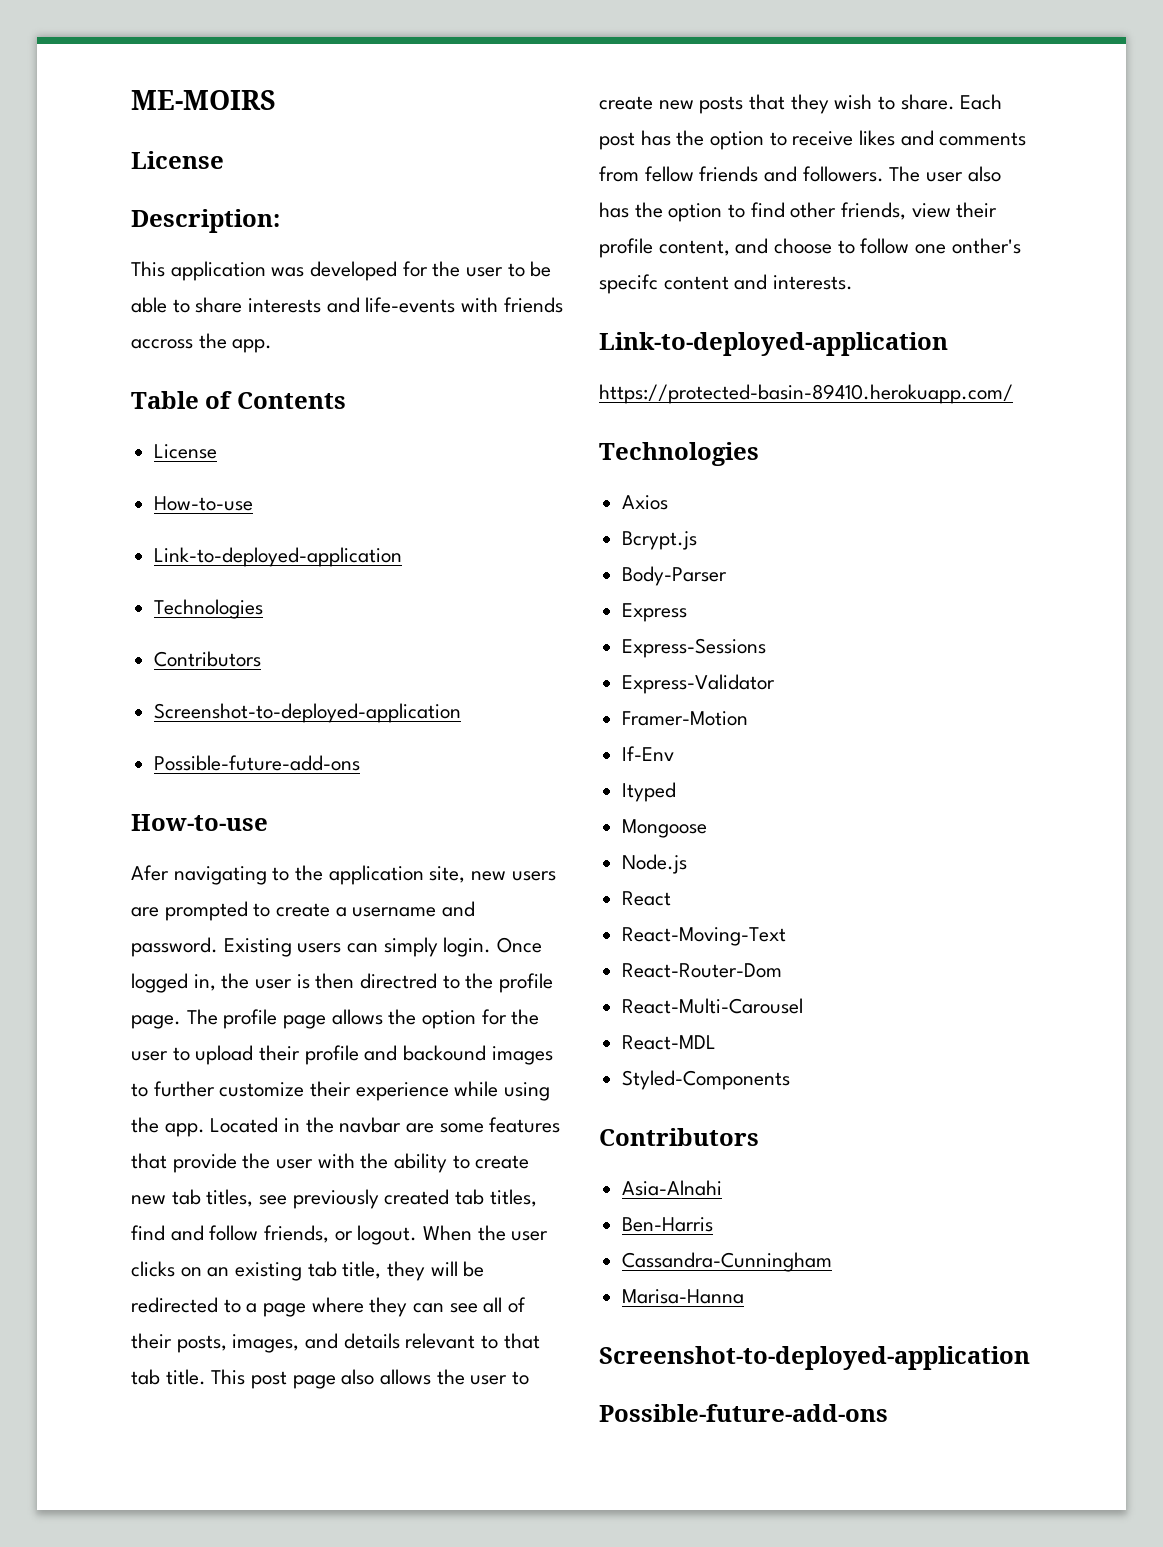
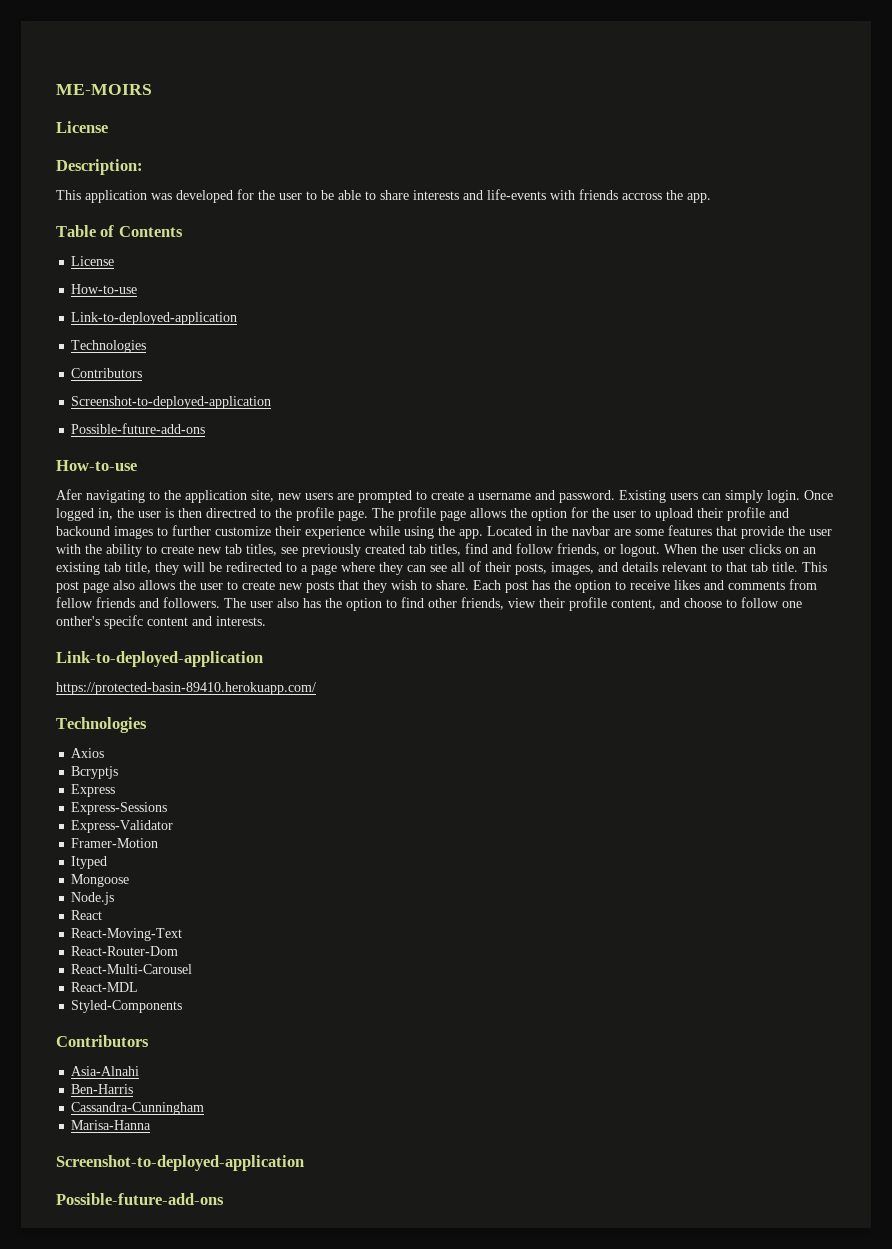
- Bcrypt.js
- Body-Parser
+ Bcryptjs
- If-Env

